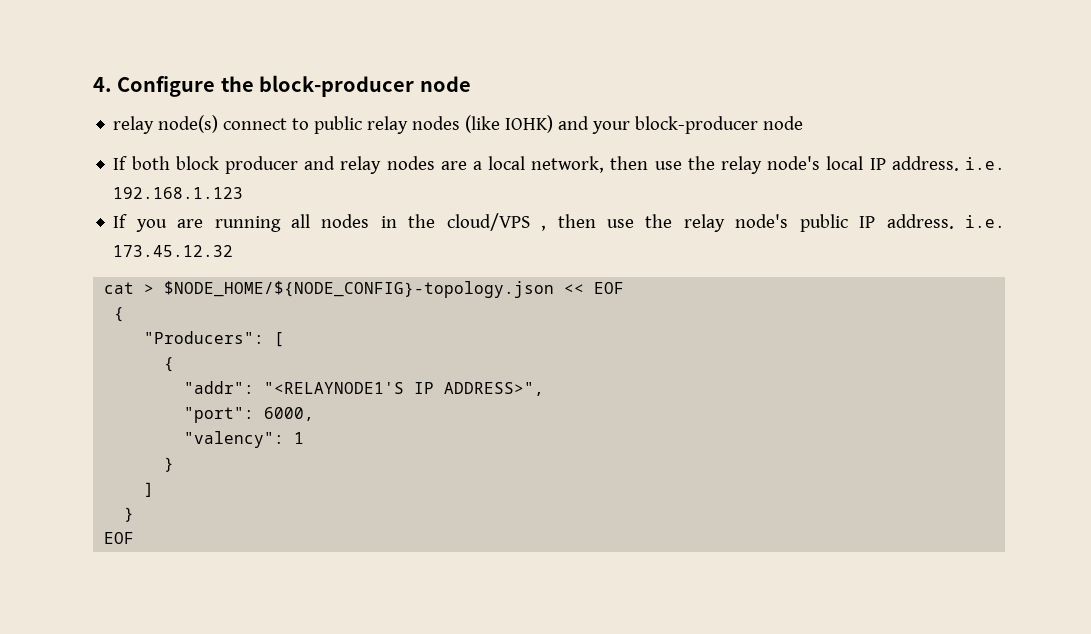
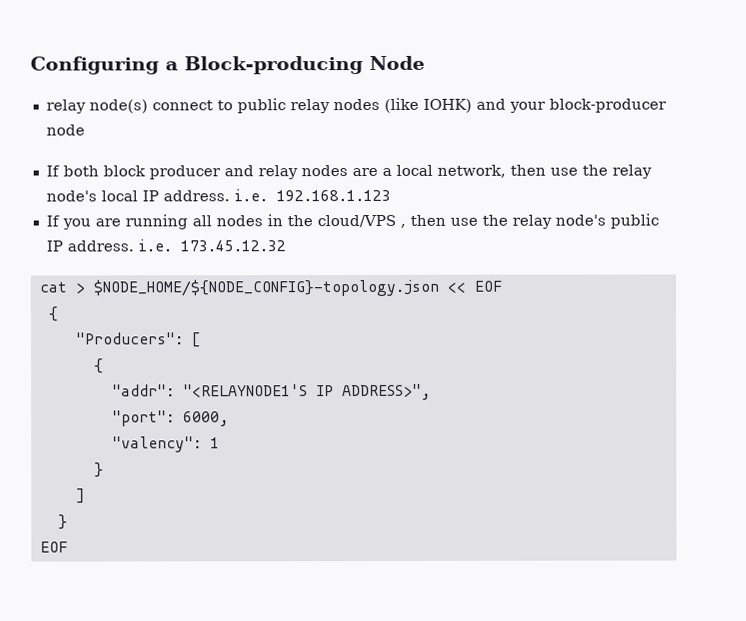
- 4. Configure the block-producer node
+ Configuring a Block-producing Node

